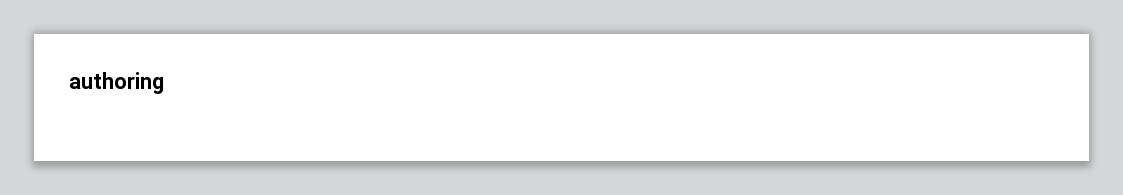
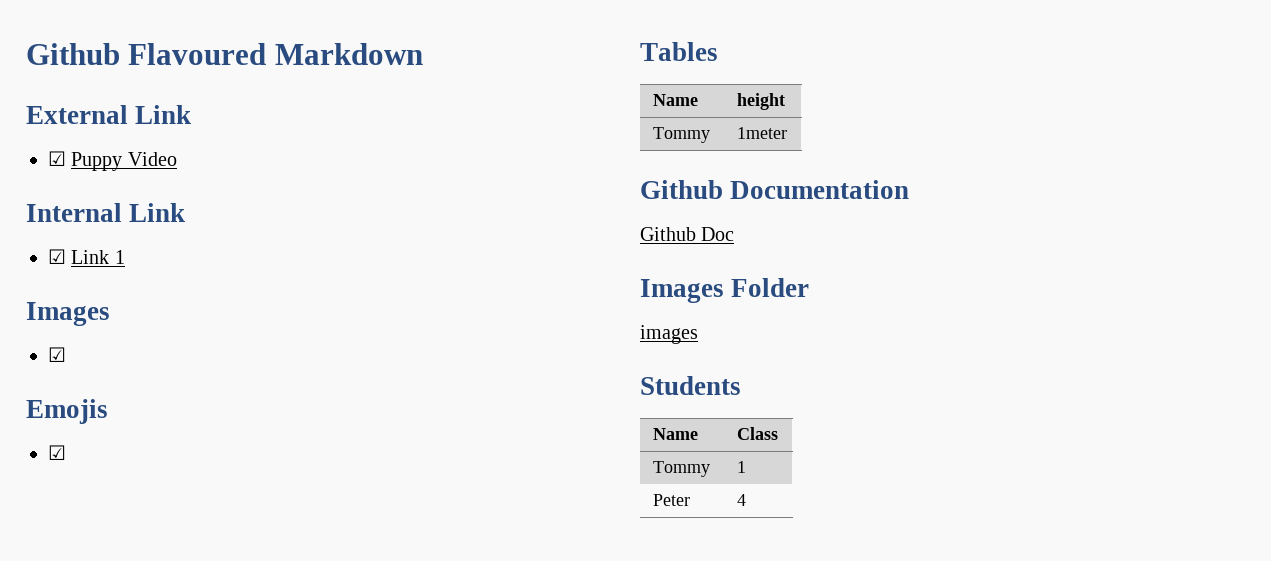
- authoring
+ Github Flavoured Markdown
+ External Link
+ ☑ Puppy Video
+ Internal Link
+ ☑ Link 1
+ Images
+ ☑
+ Emojis
+ ☑
+ Tables
+ Name | height
+ Tommy | 1meter
+ Github Documentation
+ Github Doc
+ Images Folder
+ images
+ Students
+ Name | Class
+ Tommy | 1
+ Peter | 4

